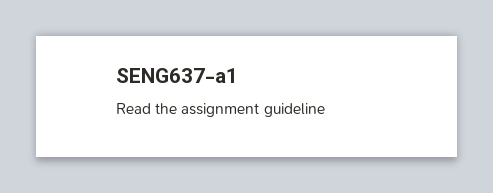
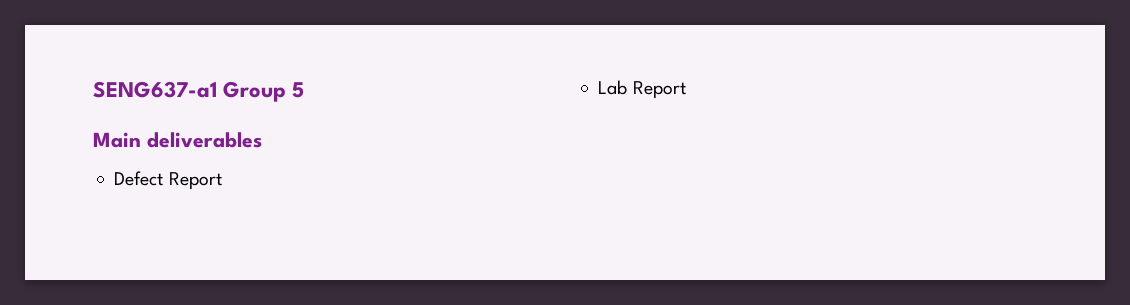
- SENG637-a1
- Read the assignment guideline
+ SENG637-a1 Group 5
+ Main deliverables
+ Defect Report
+ Lab Report

